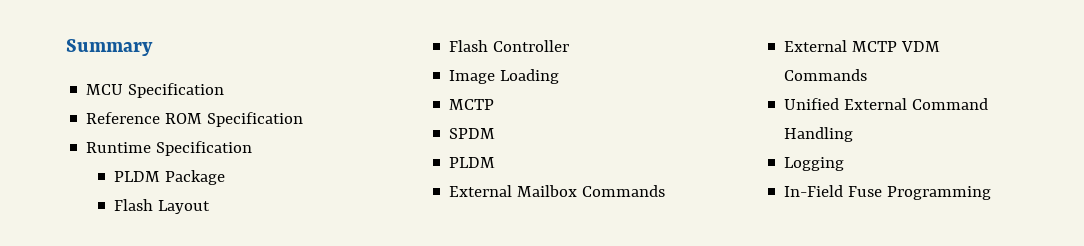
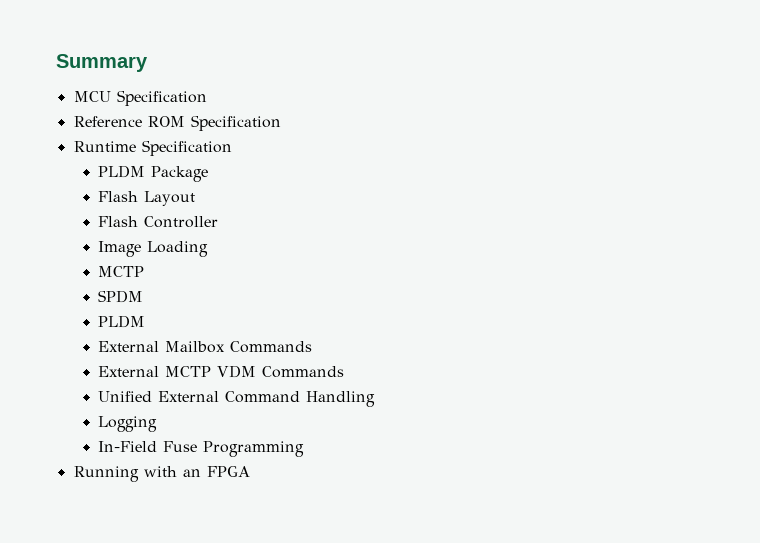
+ Running with an FPGA

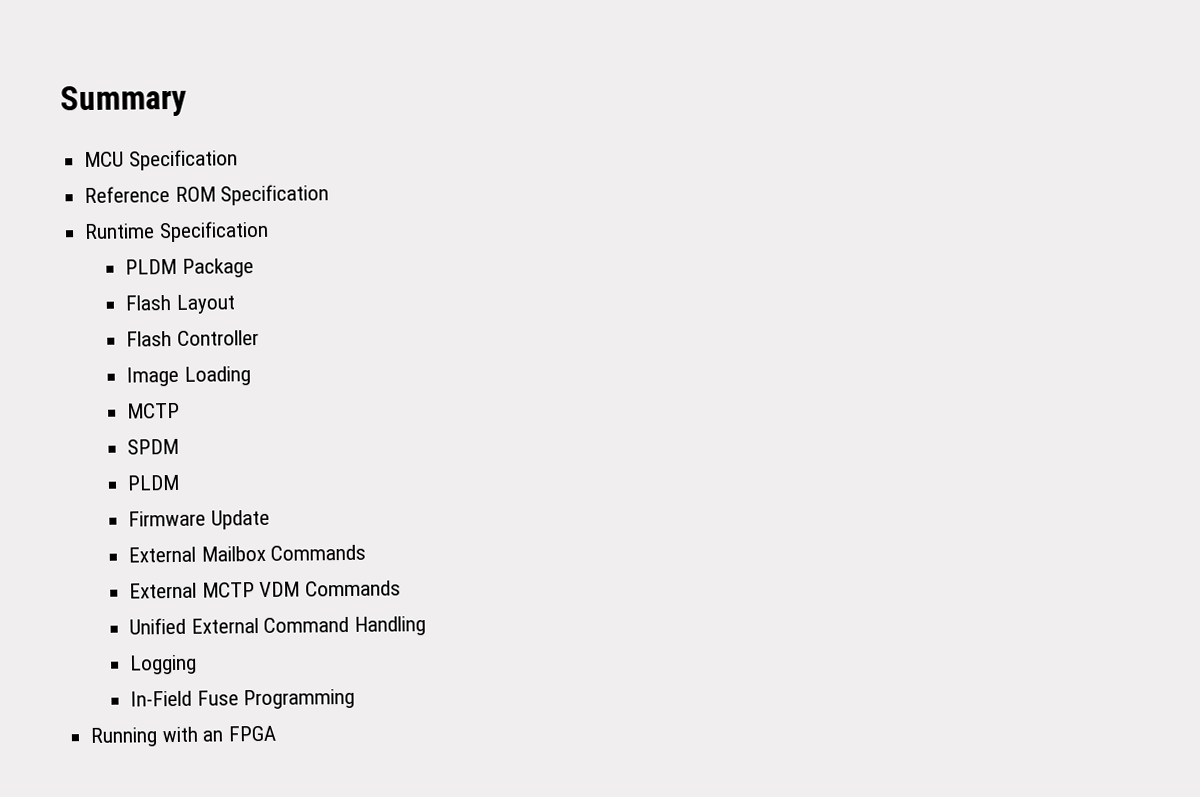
+ Firmware Update

